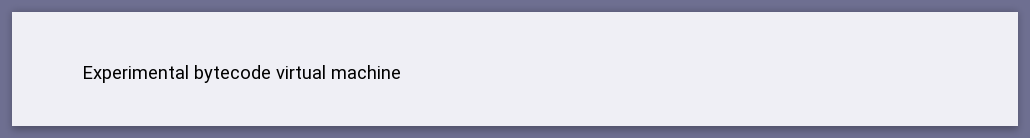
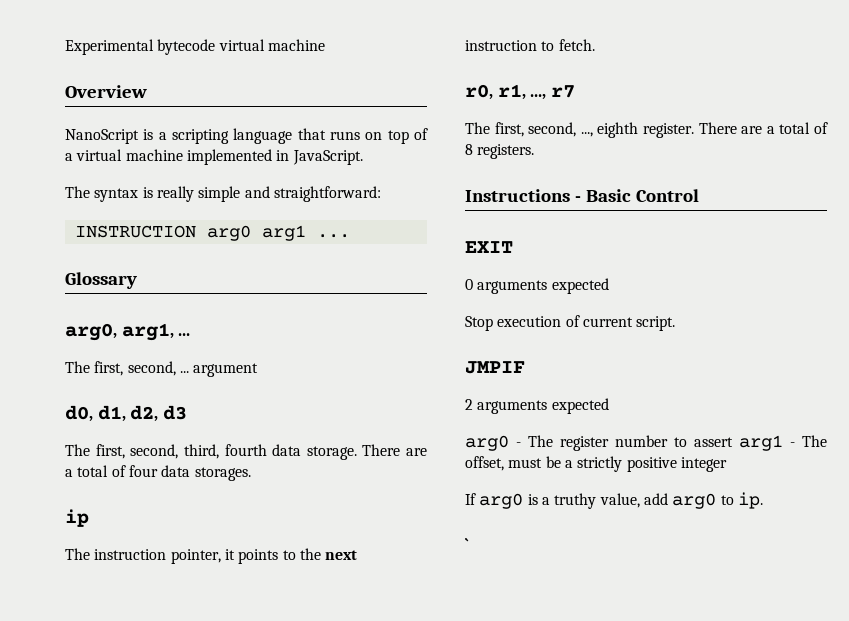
+ Overview
+ NanoScript is a scripting language that runs on top of a virtual machine implemented in JavaScript.
+ The syntax is really simple and straightforward:
+ INSTRUCTION arg0 arg1 ...
+ Glossary
+ arg0, arg1, ...
+ The first, second, ... argument
+ d0, d1, d2, d3
+ The first, second, third, fourth data storage. There are a total of four data storages.
+ ip
+ The instruction pointer, it points to the next instruction to fetch.
+ r0, r1, ..., r7
+ The first, second, ..., eighth register. There are a total of 8 registers.
+ Instructions - Basic Control
+ EXIT
+ 0 arguments expected
+ Stop execution of current script.
+ JMPIF
+ 2 arguments expected
+ arg0 - The register number to assert arg1 - The offset, must be a strictly positive integer
+ If arg0 is a truthy value, add arg0 to ip.
+ `

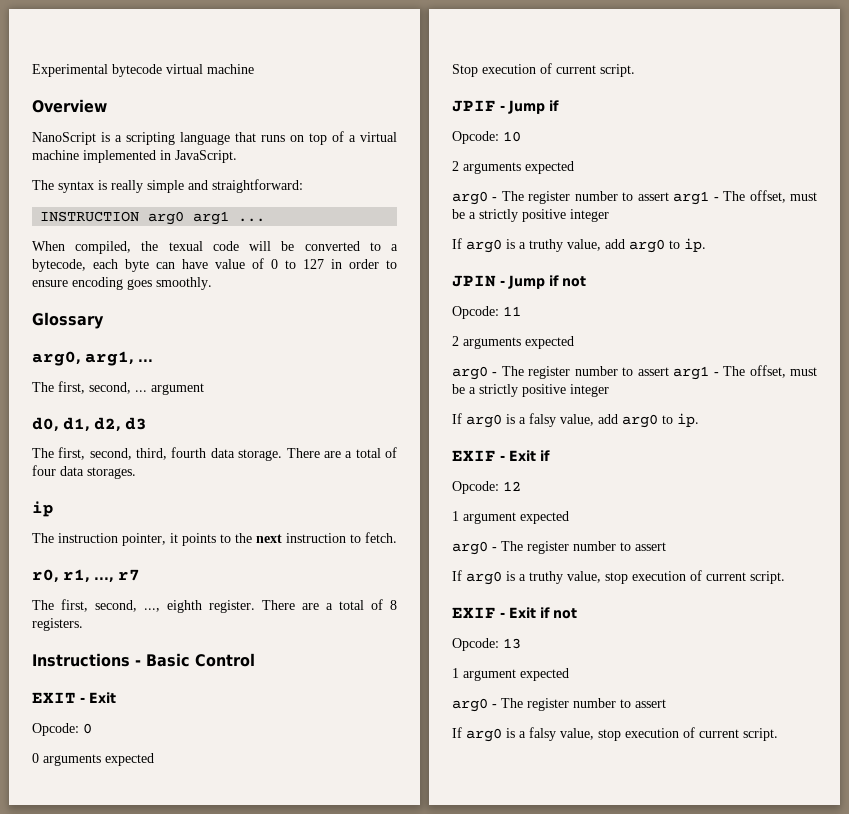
+ When compiled, the texual code will be converted to a bytecode, each byte can have value of 0 to 127 in order to ensure encoding goes smoothly.
- EXIT
+ EXIT - Exit
+ Opcode: 0
- JMPIF
+ JPIF - Jump if
+ Opcode: 10
- `
+ JPIN - Jump if not
+ Opcode: 11
+ 2 arguments expected
+ arg0 - The register number to assert arg1 - The offset, must be a strictly positive integer
+ If arg0 is a falsy value, add arg0 to ip.
+ EXIF - Exit if
+ Opcode: 12
+ 1 argument expected
+ arg0 - The register number to assert
+ If arg0 is a truthy value, stop execution of current script.
+ EXIF - Exit if not
+ Opcode: 13
+ 1 argument expected
+ arg0 - The register number to assert
+ If arg0 is a falsy value, stop execution of current script.

